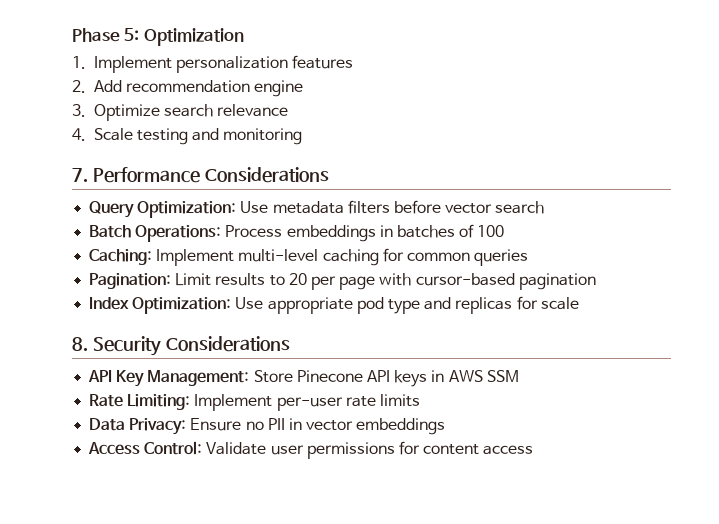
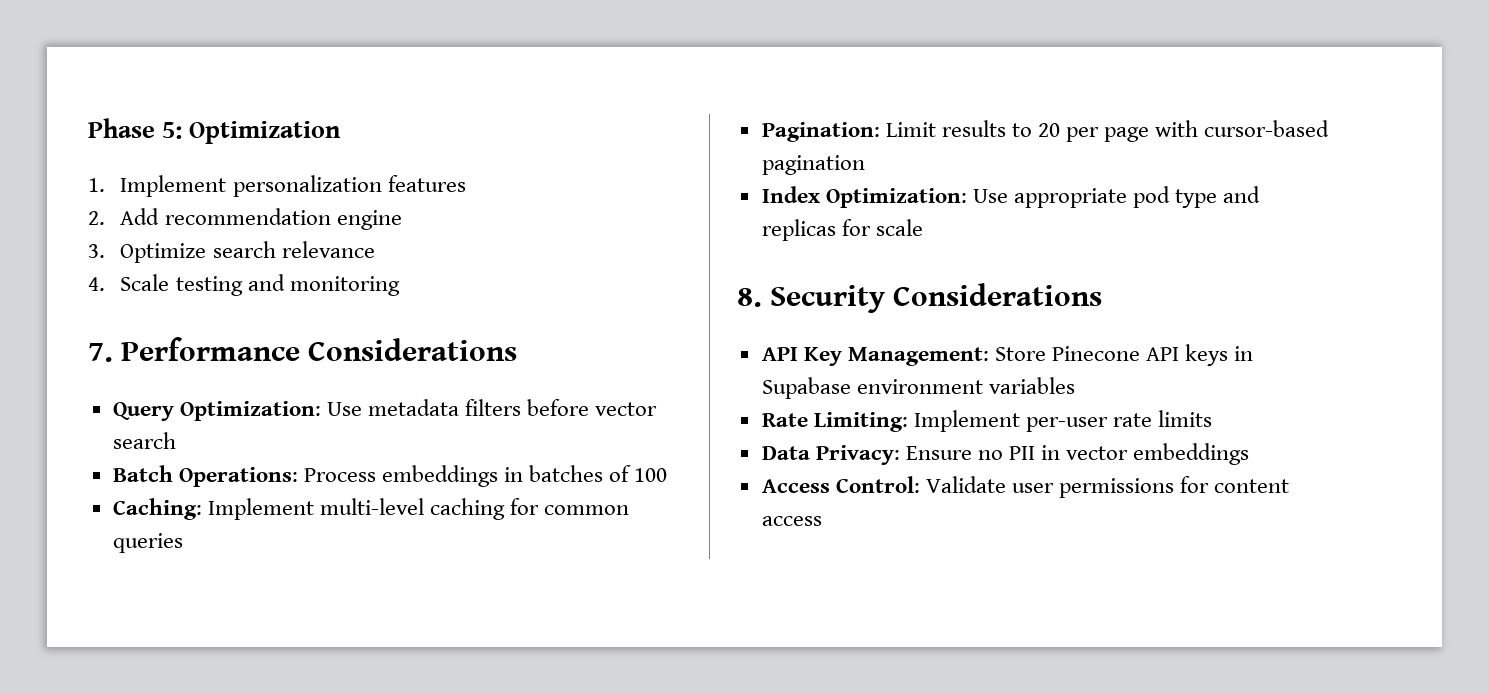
- API Key Management: Store Pinecone API keys in AWS SSM
+ API Key Management: Store Pinecone API keys in Supabase environment variables

